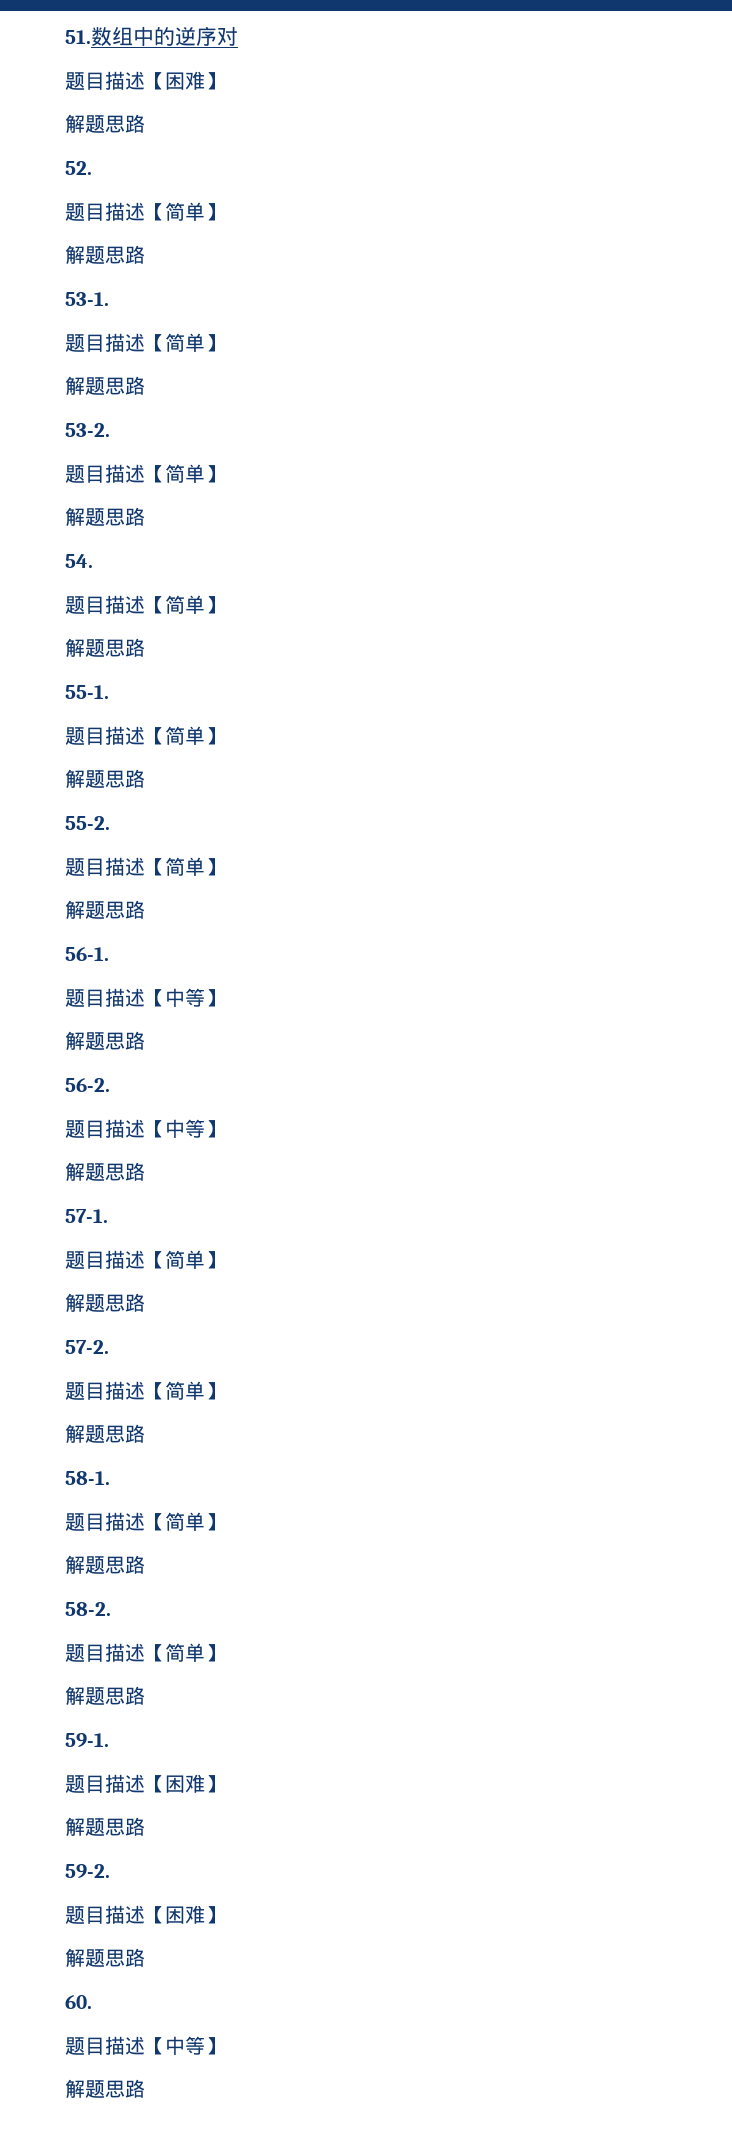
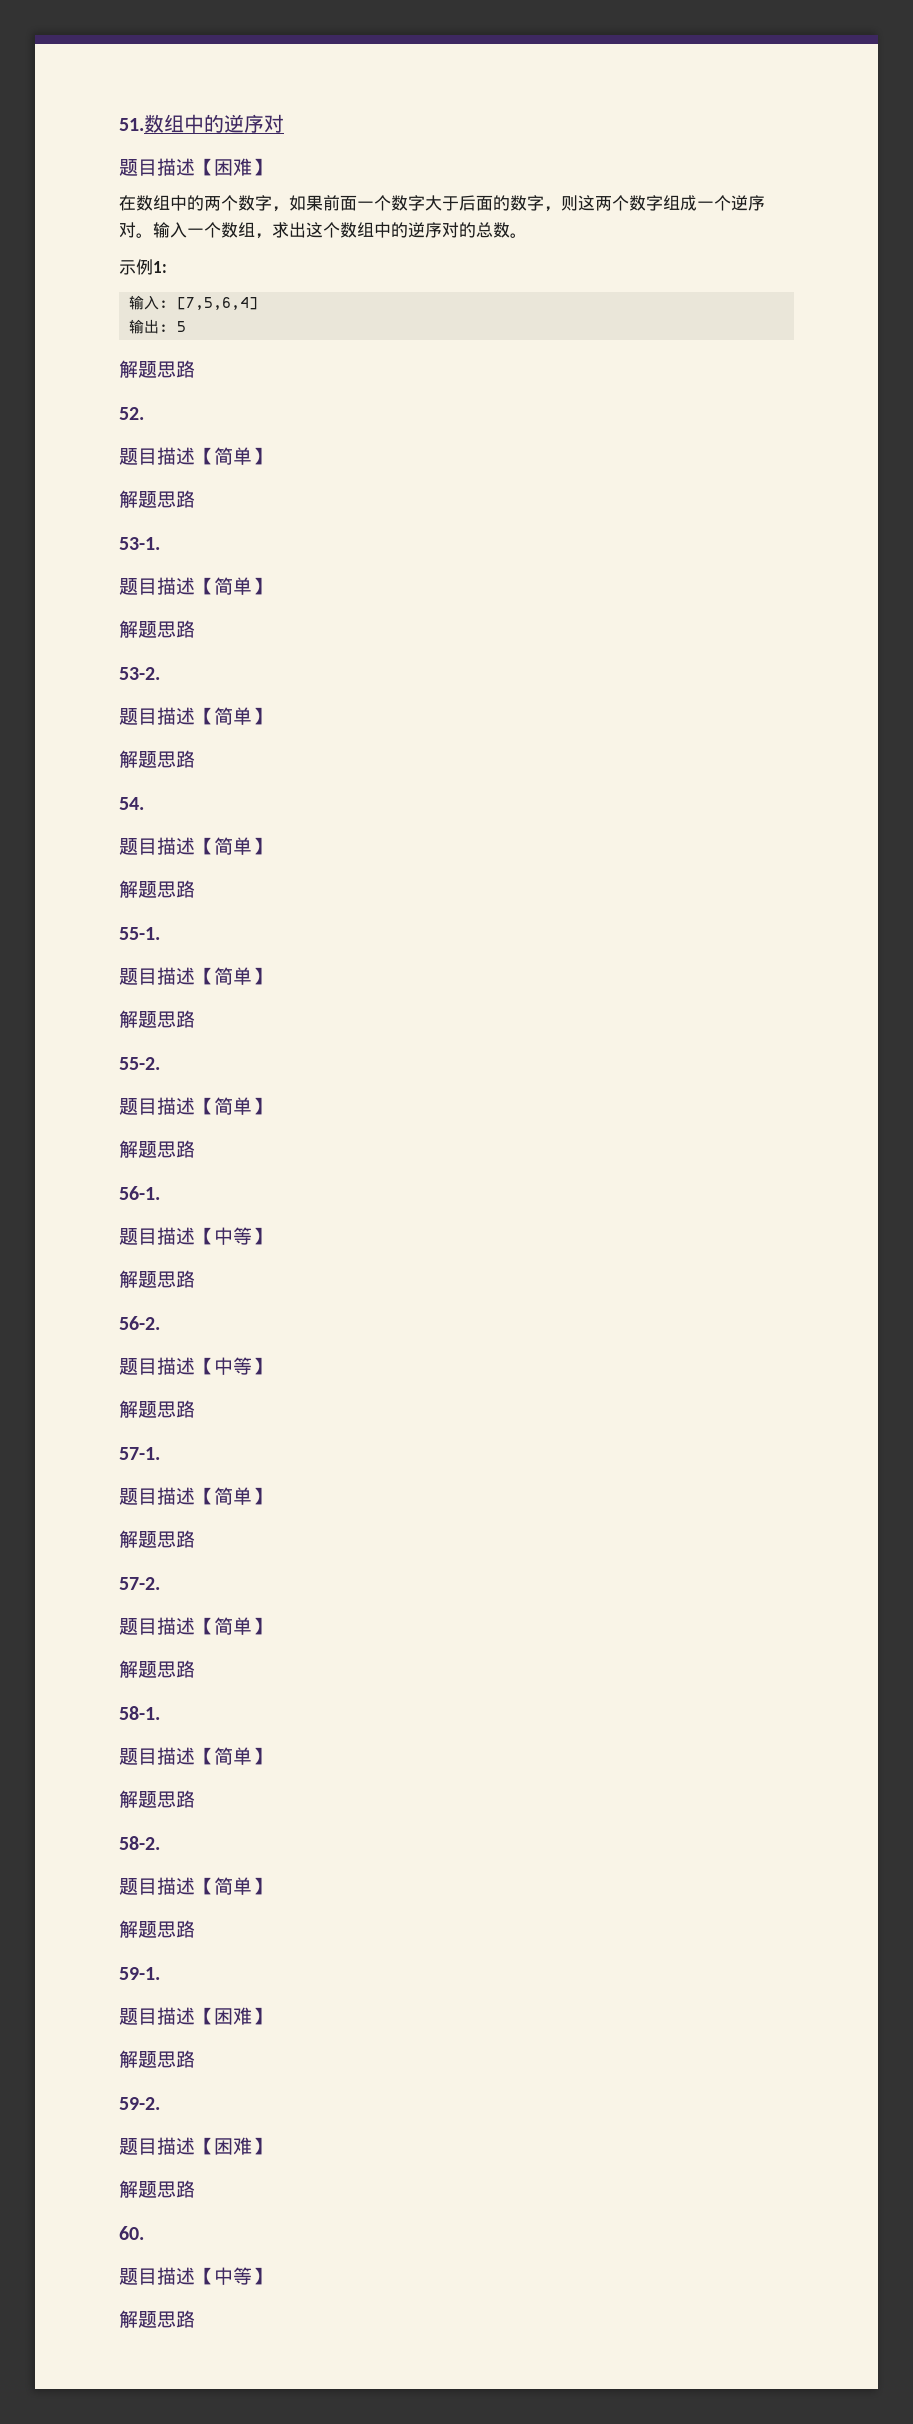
+ 在数组中的两个数字，如果前面一个数字大于后面的数字，则这两个数字组成一个逆序对。输入一个数组，求出这个数组中的逆序对的总数。
+ 示例1:
+ 输入: [7,5,6,4]
+ 输出: 5

